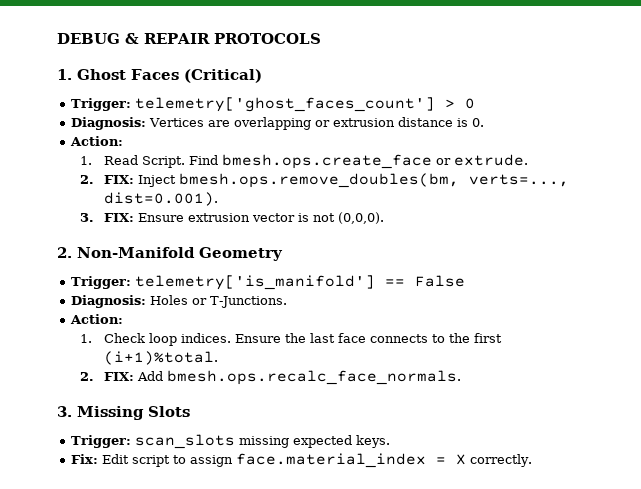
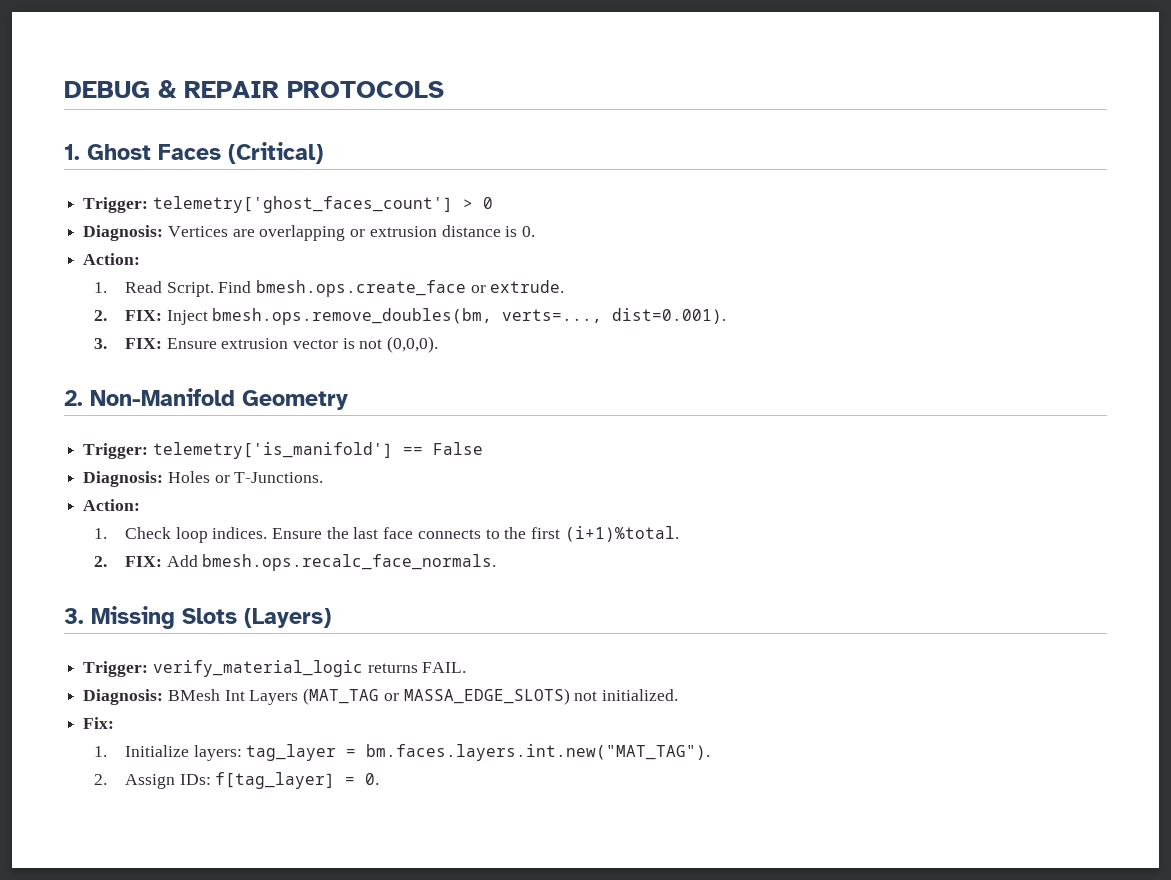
- 3. Missing Slots
- Trigger: scan_slots missing expected keys.
- Fix: Edit script to assign face.material_index = X correctly.
+ 3. Missing Slots (Layers)
+ Trigger: verify_material_logic returns FAIL.
+ Diagnosis: BMesh Int Layers (MAT_TAG or MASSA_EDGE_SLOTS) not initialized.
+ Fix:
+ 1. Initialize layers: tag_layer = bm.faces.layers.int.new("MAT_TAG").
+ 2. Assign IDs: f[tag_layer] = 0.

